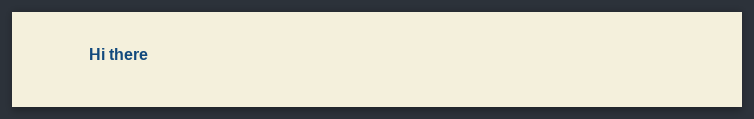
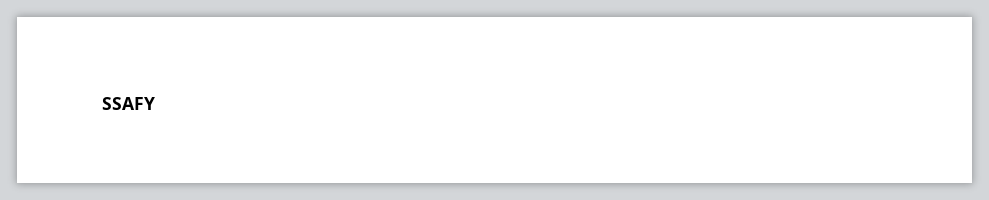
- Hi there
+ SSAFY

